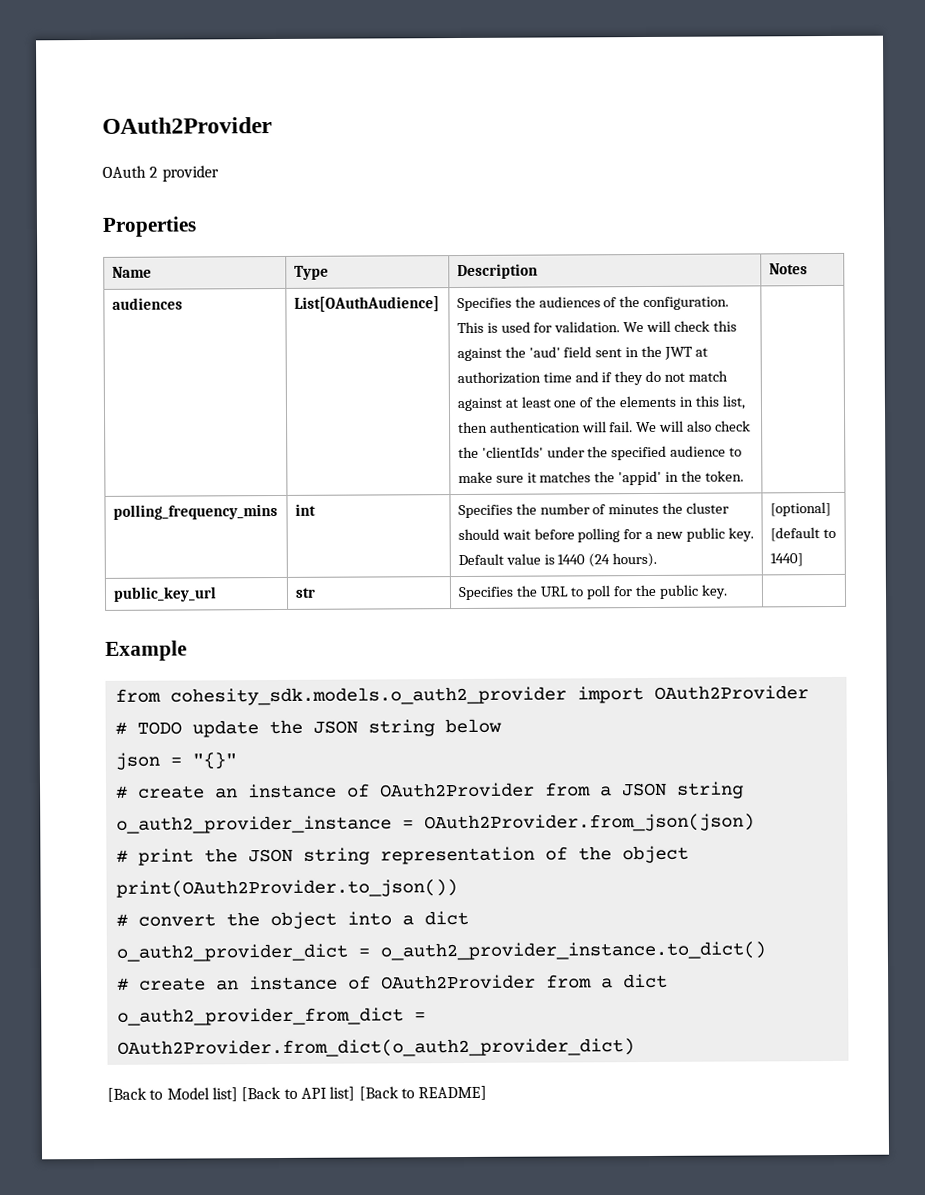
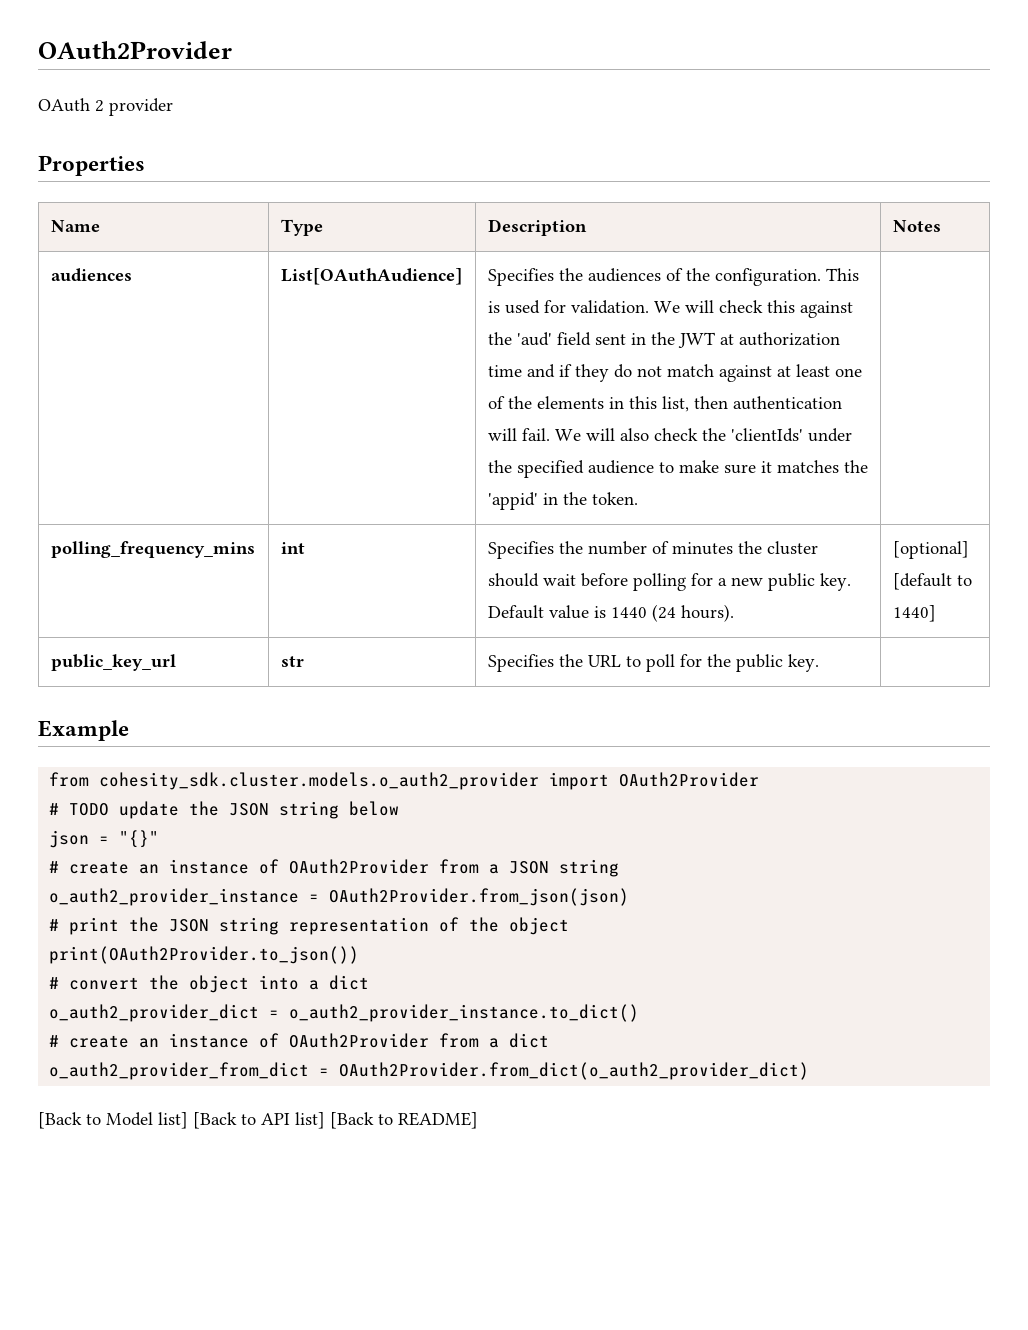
- from cohesity_sdk.models.o_auth2_provider import OAuth2Provider
+ from cohesity_sdk.cluster.models.o_auth2_provider import OAuth2Provider

